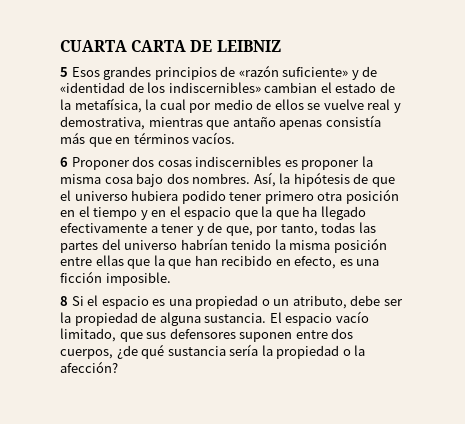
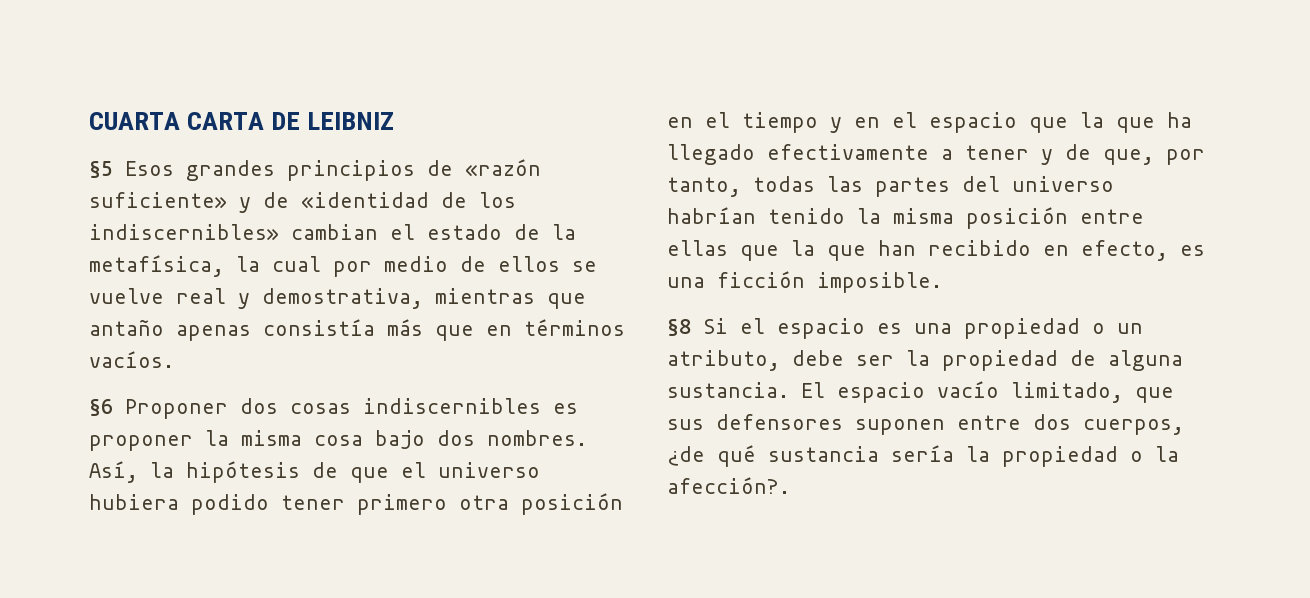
- 5 Esos grandes principios de «razón suficiente» y de «identidad de los indiscernibles» cambian el estado de la metafísica, la cual por medio de ellos se vuelve real y demostrativa, mientras que antaño apenas consistía más que en términos vacíos.
+ §5 Esos grandes principios de «razón suficiente» y de «identidad de los indiscernibles» cambian el estado de la metafísica, la cual por medio de ellos se vuelve real y demostrativa, mientras que antaño apenas consistía más que en términos vacíos.
- 6 Proponer dos cosas indiscernibles es proponer la misma cosa bajo dos nombres.
+ §6 Proponer dos cosas indiscernibles es proponer la misma cosa bajo dos nombres.
- 8 Si el espacio es una propiedad o un atributo, debe ser la propiedad de alguna sustancia.
+ §8 Si el espacio es una propiedad o un atributo, debe ser la propiedad de alguna sustancia.
- El espacio vacío limitado, que sus defensores suponen entre dos cuerpos, ¿de qué sustancia sería la propiedad o la afección?
+ El espacio vacío limitado, que sus defensores suponen entre dos cuerpos, ¿de qué sustancia sería la propiedad o la afección?.

